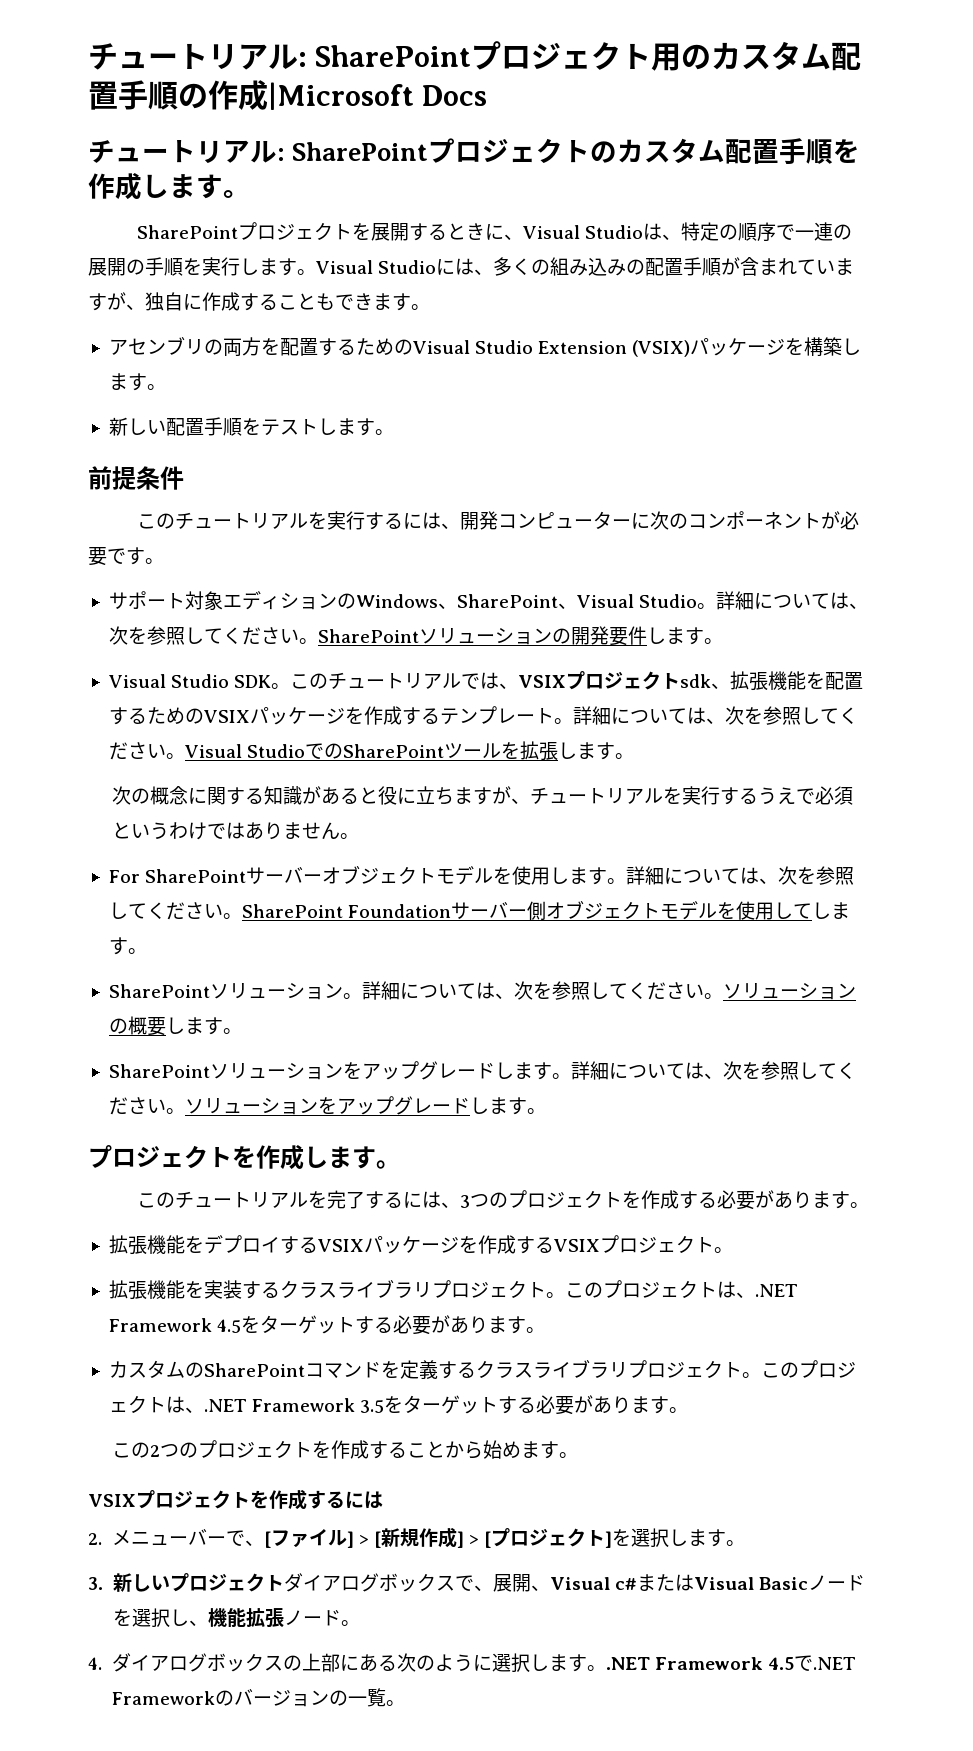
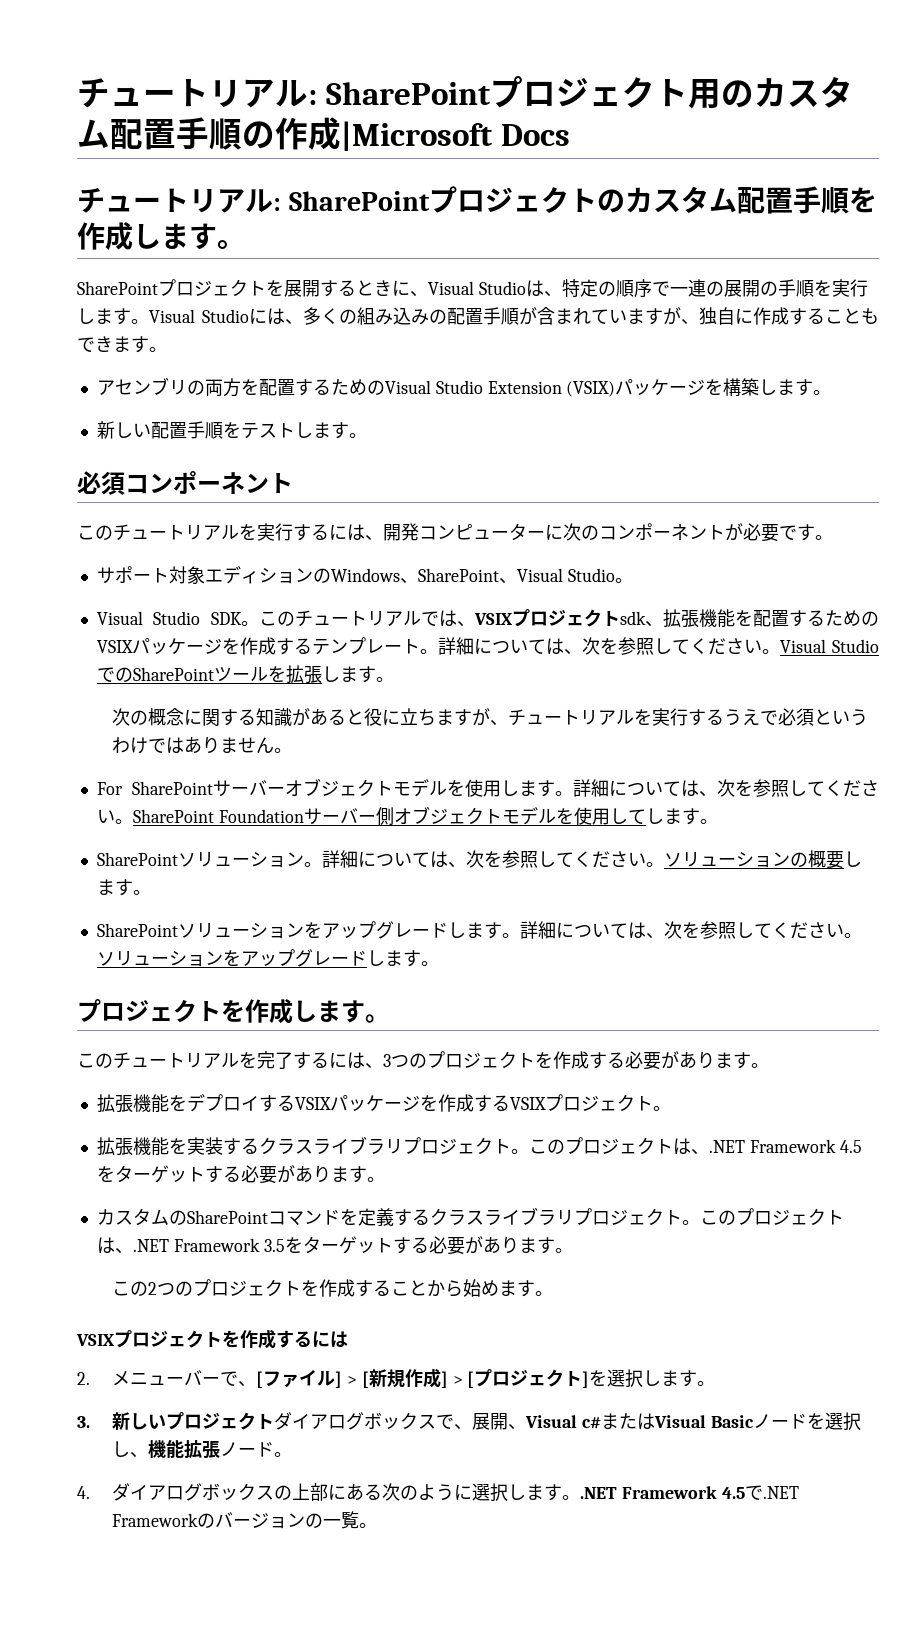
- 前提条件
+ 必須コンポーネント
- 詳細については、次を参照してください。SharePointソリューションの開発要件します。

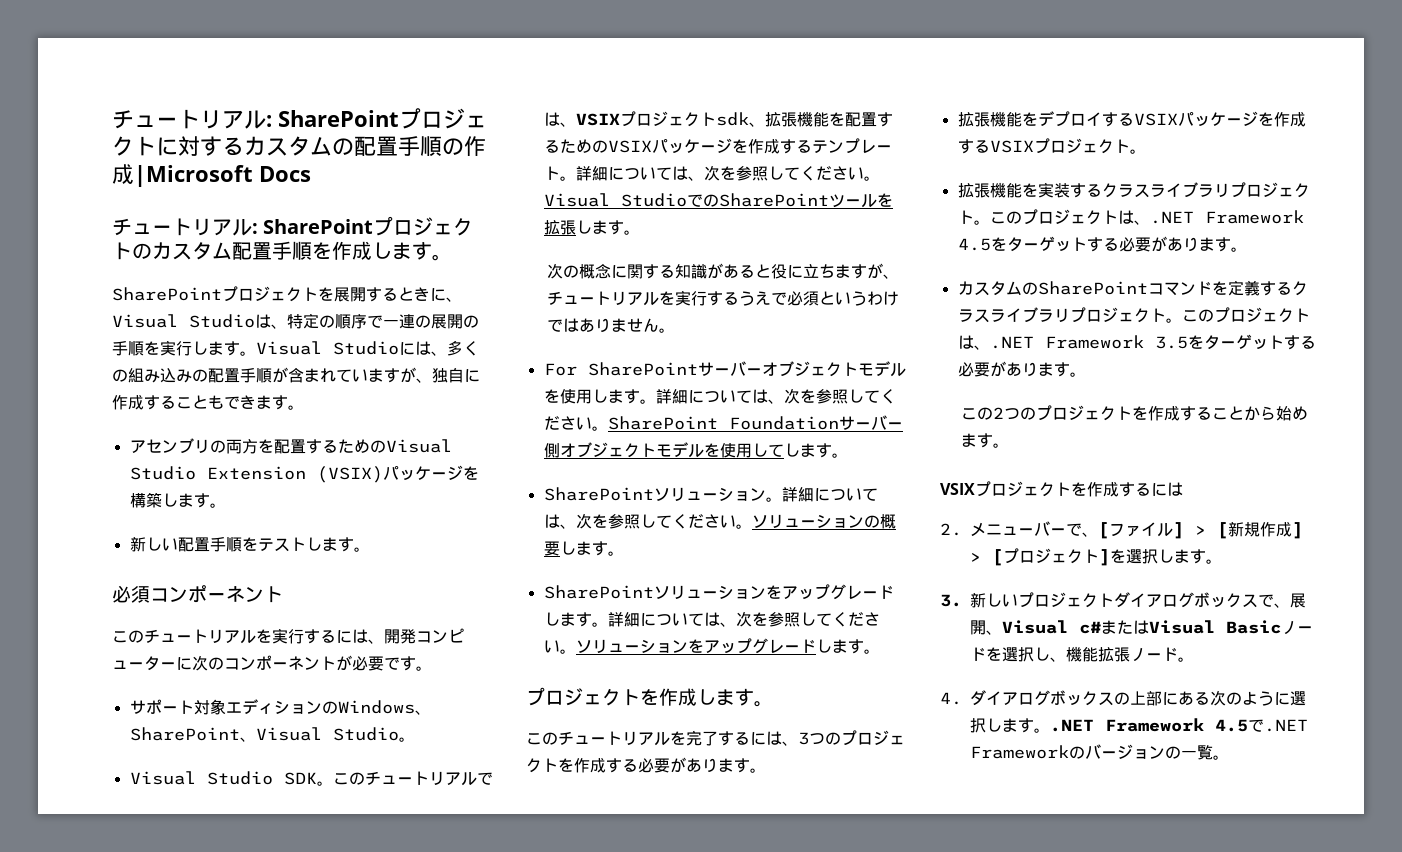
- チュートリアル: SharePointプロジェクト用のカスタム配置手順の作成|Microsoft Docs
+ チュートリアル: SharePointプロジェクトに対するカスタムの配置手順の作成|Microsoft Docs

